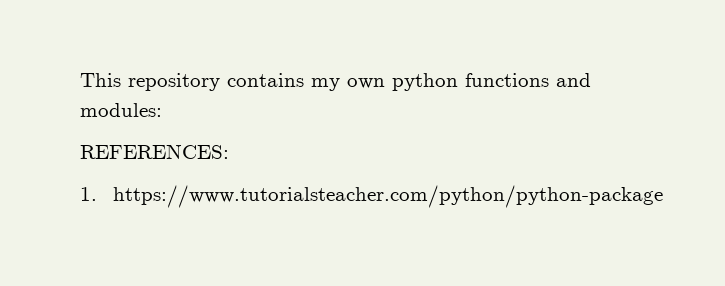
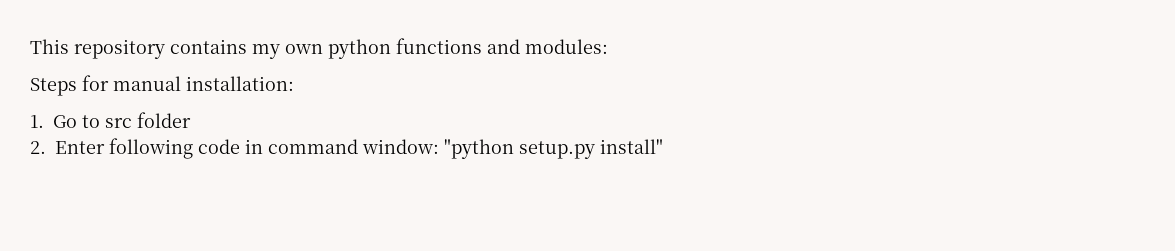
- REFERENCES:
- 1. https://www.tutorialsteacher.com/python/python-package
+ Steps for manual installation:
+ 1. Go to src folder
+ 2. Enter following code in command window: "python setup.py install"

